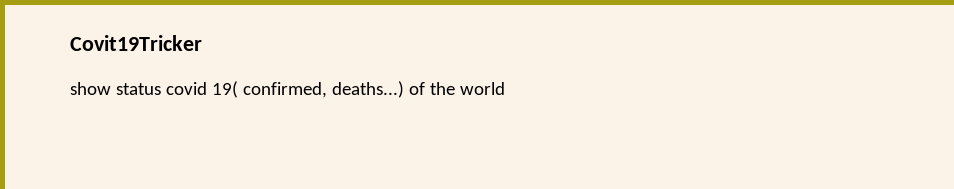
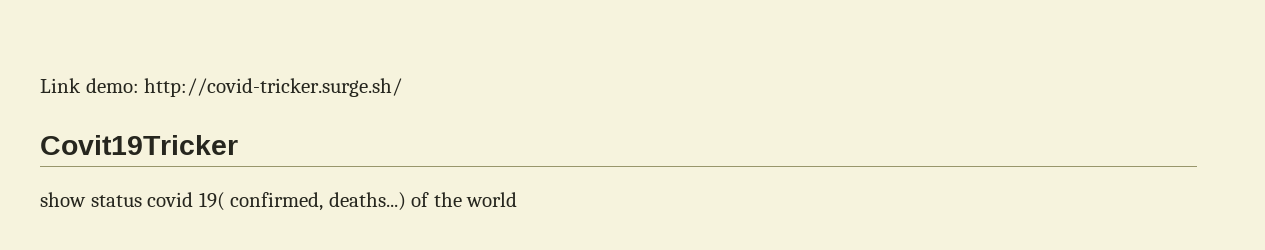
+ Link demo: http://covid-tricker.surge.sh/

